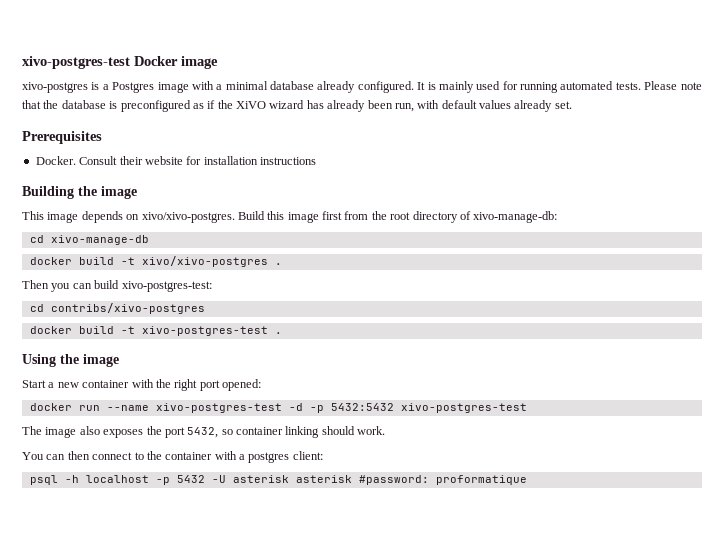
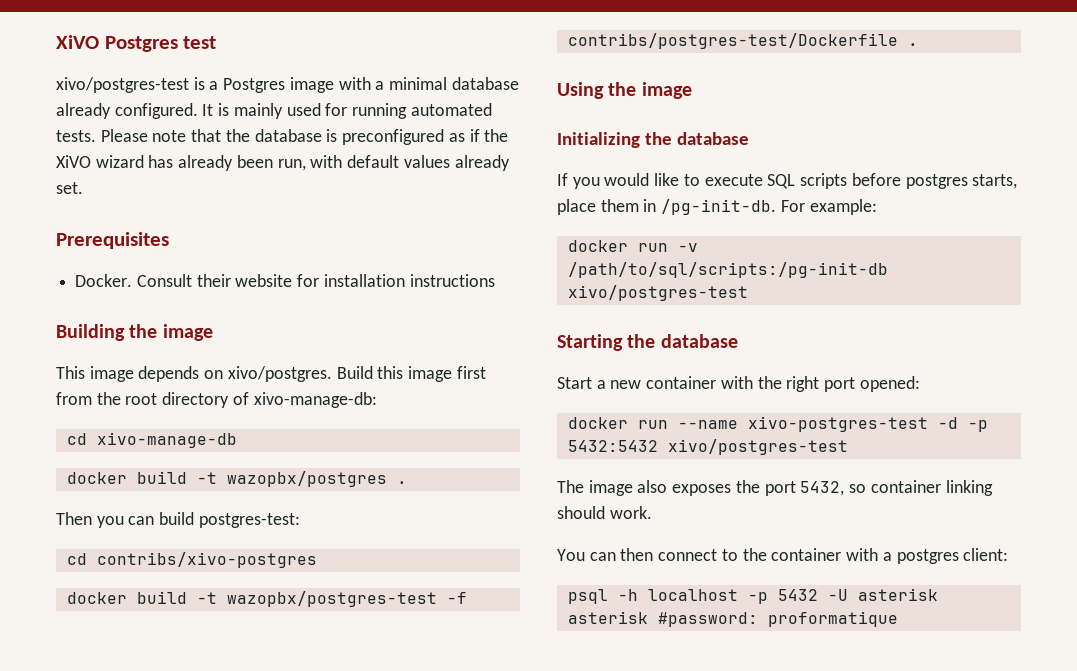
- xivo-postgres-test Docker image
- xivo-postgres is a Postgres image with a minimal database already configured.
+ XiVO Postgres test
+ xivo/postgres-test is a Postgres image with a minimal database already configured.
- This image depends on xivo/xivo-postgres.
+ This image depends on xivo/postgres.
- docker build -t xivo/xivo-postgres .
+ docker build -t wazopbx/postgres .
- Then you can build xivo-postgres-test:
+ Then you can build postgres-test:
- docker build -t xivo-postgres-test .
+ docker build -t wazopbx/postgres-test -f contribs/postgres-test/Dockerfile .
+ Initializing the database
+ If you would like to execute SQL scripts before postgres starts, place them in /pg-init-db. For example:
+ docker run -v /path/to/sql/scripts:/pg-init-db xivo/postgres-test
+ Starting the database
- docker run --name xivo-postgres-test -d -p 5432:5432 xivo-postgres-test
+ docker run --name xivo-postgres-test -d -p 5432:5432 xivo/postgres-test

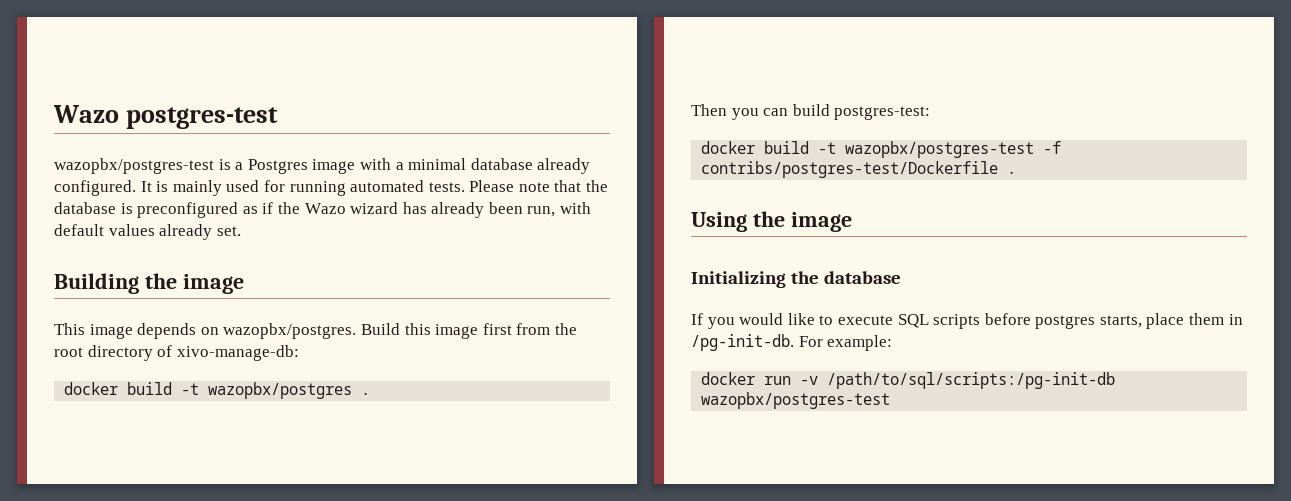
- XiVO Postgres test
- xivo/postgres-test is a Postgres image with a minimal database already configured.
+ Wazo postgres-test
+ wazopbx/postgres-test is a Postgres image with a minimal database already configured.
- Please note that the database is preconfigured as if the XiVO wizard has already been run, with default values already set.
+ Please note that the database is preconfigured as if the Wazo wizard has already been run, with default values already set.
- Prerequisites
- Docker. Consult their website for installation instructions
- This image depends on xivo/postgres.
+ This image depends on wazopbx/postgres.
- cd xivo-manage-db
- cd contribs/xivo-postgres
- docker run -v /path/to/sql/scripts:/pg-init-db xivo/postgres-test
- Starting the database
- Start a new container with the right port opened:
- docker run --name xivo-postgres-test -d -p 5432:5432 xivo/postgres-test
- The image also exposes the port 5432, so container linking should work.
- You can then connect to the container with a postgres client:
- psql -h localhost -p 5432 -U asterisk asterisk #password: proformatique
+ docker run -v /path/to/sql/scripts:/pg-init-db wazopbx/postgres-test

